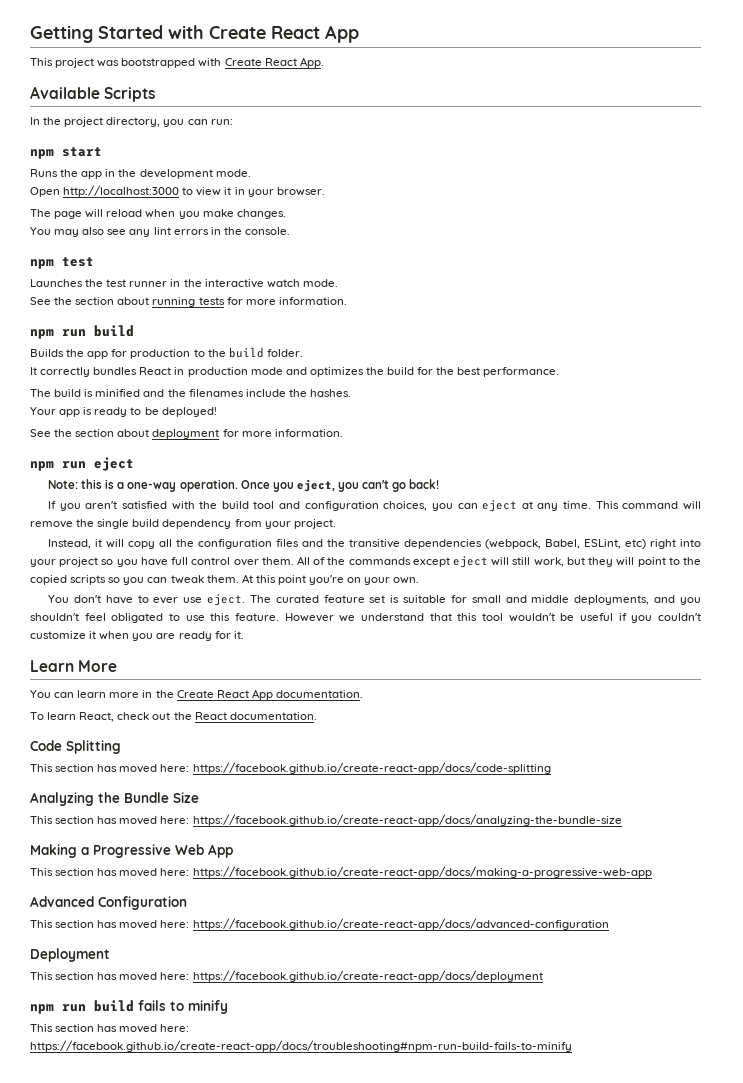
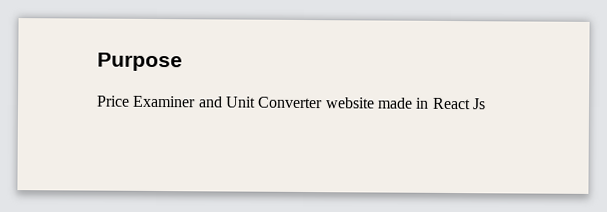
- Getting Started with Create React App
- This project was bootstrapped with Create React App.
- Available Scripts
- In the project directory, you can run:
- npm start
- Runs the app in the development mode.
- Open http://localhost:3000 to view it in your browser.
- The page will reload when you make changes.
- You may also see any lint errors in the console.
- npm test
- Launches the test runner in the interactive watch mode.
- See the section about running tests for more information.
- npm run build
- Builds the app for production to the build folder.
- It correctly bundles React in production mode and optimizes the build for the best performance.
- The build is minified and the filenames include the hashes.
- Your app is ready to be deployed!
- See the section about deployment for more information.
- npm run eject
- Note: this is a one-way operation. Once you eject, you can't go back!
- If you aren't satisfied with the build tool and configuration choices, you can eject at any time. This command will remove the single build dependency from your project.
- Instead, it will copy all the configuration files and the transitive dependencies (webpack, Babel, ESLint, etc) right into your project so you have full control over them. All of the commands except eject will still work, but they will point to the copied scripts so you can tweak them. At this point you're on your own.
- You don't have to ever use eject. The curated feature set is suitable for small and middle deployments, and you shouldn't feel obligated to use this feature. However we understand that this tool wouldn't be useful if you couldn't customize it when you are ready for it.
- Learn More
- You can learn more in the Create React App documentation.
- To learn React, check out the React documentation.
- Code Splitting
- This section has moved here: https://facebook.github.io/create-react-app/docs/code-splitting
- Analyzing the Bundle Size
- This section has moved here: https://facebook.github.io/create-react-app/docs/analyzing-the-bundle-size
- Making a Progressive Web App
- This section has moved here: https://facebook.github.io/create-react-app/docs/making-a-progressive-web-app
- Advanced Configuration
- This section has moved here: https://facebook.github.io/create-react-app/docs/advanced-configuration
- Deployment
- This section has moved here: https://facebook.github.io/create-react-app/docs/deployment
- npm run build fails to minify
- This section has moved here: https://facebook.github.io/create-react-app/docs/troubleshooting#npm-run-build-fails-to-minify
+ Purpose
+ Price Examiner and Unit Converter website made in React Js

